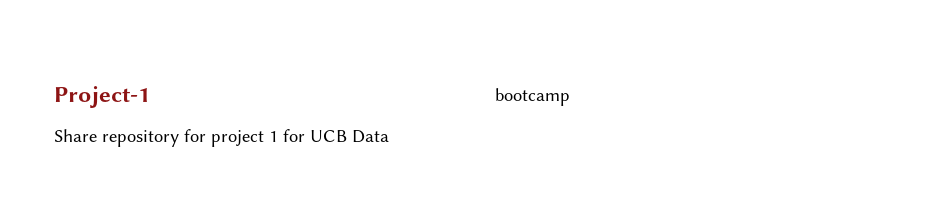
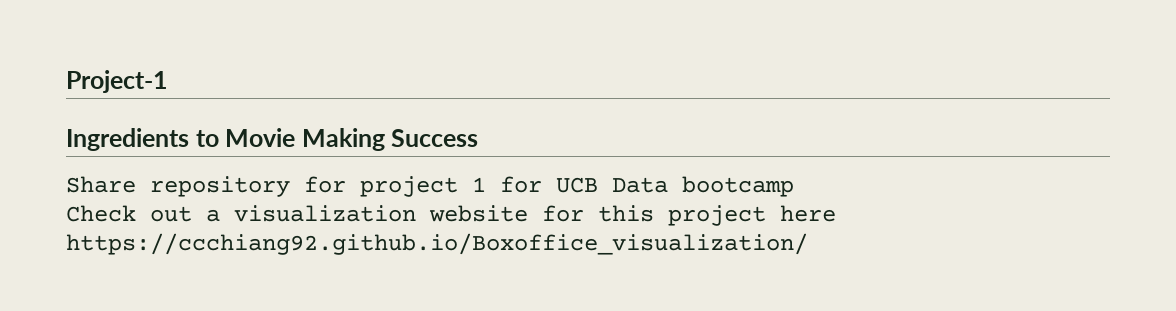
+ Ingredients to Movie Making Success
+ Check out a visualization website for this project here https://ccchiang92.github.io/Boxoffice_visualization/

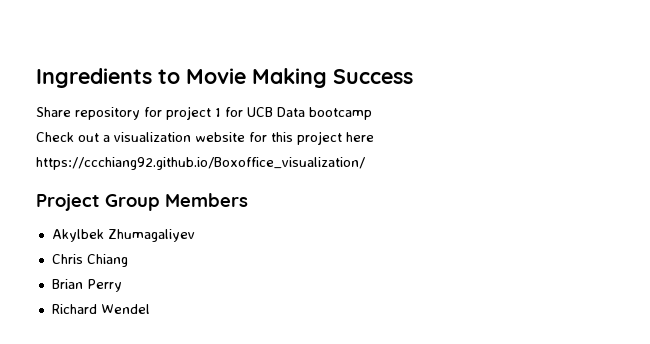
- Project-1
+ Project Group Members
+ Akylbek Zhumagaliyev
+ Chris Chiang
+ Brian Perry
+ Richard Wendel

